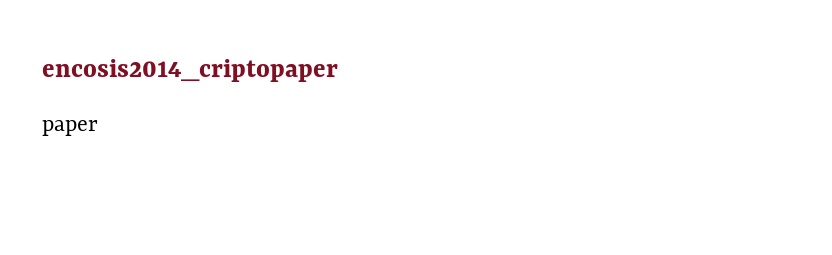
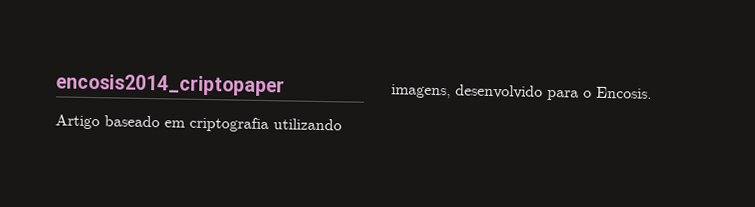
- paper
+ Artigo baseado em criptografia utilizando imagens, desenvolvido para o Encosis.

